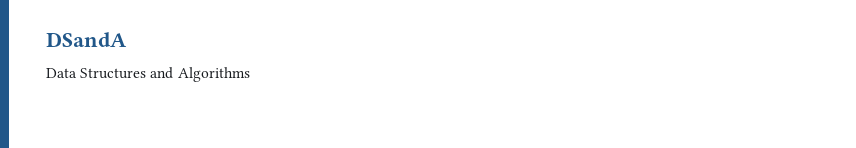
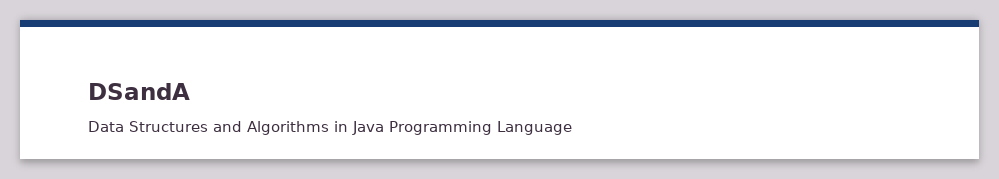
- Data Structures and Algorithms
+ Data Structures and Algorithms in Java Programming Language

